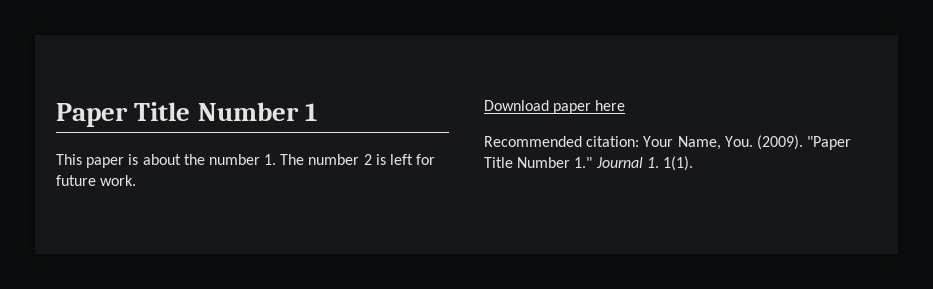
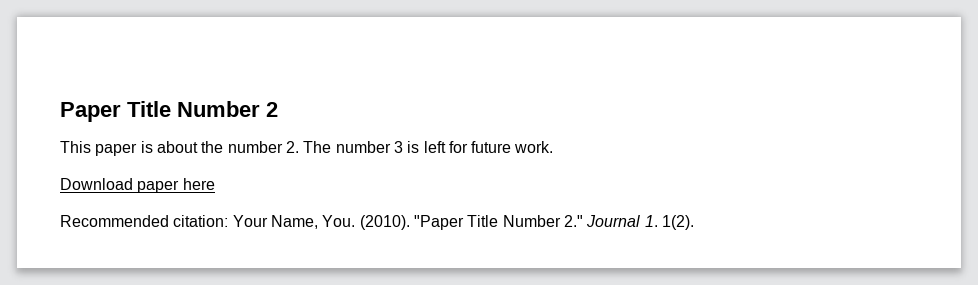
- Paper Title Number 1
+ Paper Title Number 2
- This paper is about the number 1. The number 2 is left for future work.
+ This paper is about the number 2. The number 3 is left for future work.
- Recommended citation: Your Name, You. (2009).
+ Recommended citation: Your Name, You. (2010).
- "Paper Title Number 1." Journal 1. 1(1).
+ "Paper Title Number 2." Journal 1. 1(2).

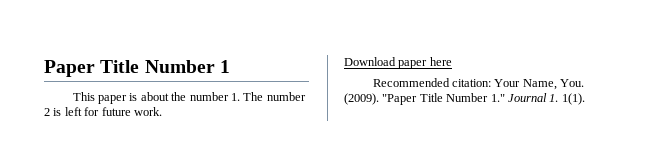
- Paper Title Number 2
+ Paper Title Number 1
- This paper is about the number 2. The number 3 is left for future work.
+ This paper is about the number 1. The number 2 is left for future work.
- Recommended citation: Your Name, You. (2010).
+ Recommended citation: Your Name, You. (2009).
- "Paper Title Number 2." Journal 1. 1(2).
+ "Paper Title Number 1." Journal 1. 1(1).

